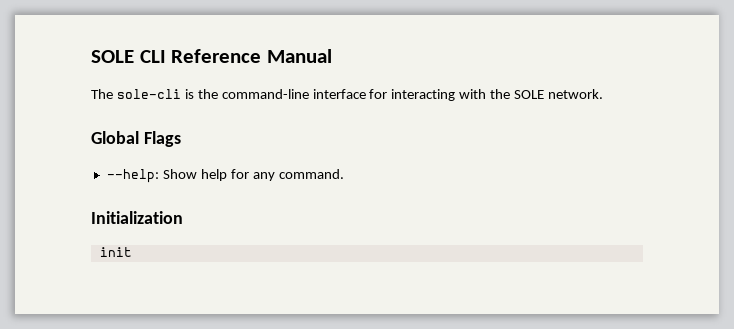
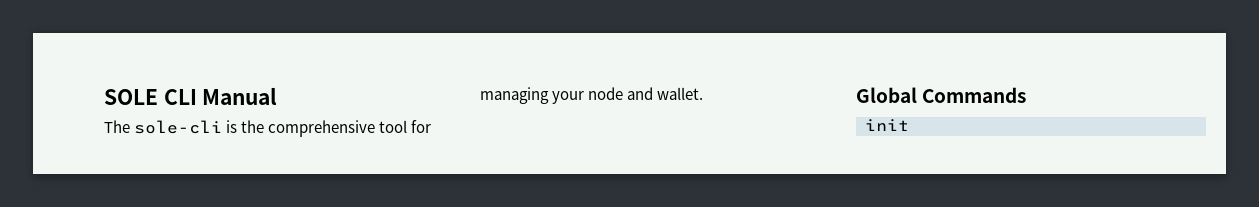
- SOLE CLI Reference Manual
+ SOLE CLI Manual
- The sole-cli is the command-line interface for interacting with the SOLE network.
- Global Flags
- --help: Show help for any command.
- Initialization
+ The sole-cli is the comprehensive tool for managing your node and wallet.
+ Global Commands

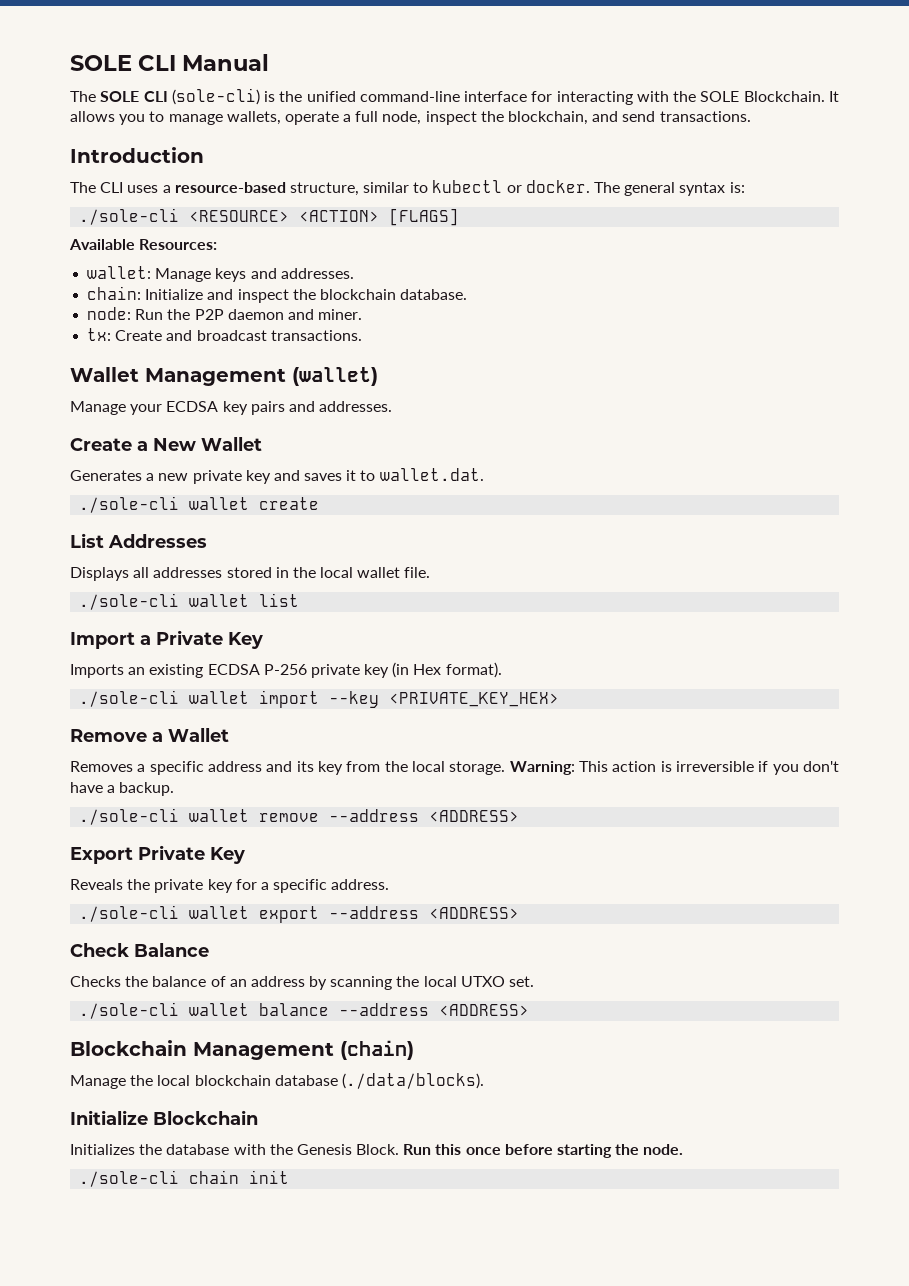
- The sole-cli is the comprehensive tool for managing your node and wallet.
- Global Commands
- init
+ The SOLE CLI (sole-cli) is the unified command-line interface for interacting with the SOLE Blockchain. It allows you to manage wallets, operate a full node, inspect the blockchain, and send transactions.
+ Introduction
+ The CLI uses a resource-based structure, similar to kubectl or docker. The general syntax is:
+ ./sole-cli <RESOURCE> <ACTION> [FLAGS]
+ Available Resources:
+ wallet: Manage keys and addresses.
+ chain: Initialize and inspect the blockchain database.
+ node: Run the P2P daemon and miner.
+ tx: Create and broadcast transactions.
+ Wallet Management (wallet)
+ Manage your ECDSA key pairs and addresses.
+ Create a New Wallet
+ Generates a new private key and saves it to wallet.dat.
+ ./sole-cli wallet create
+ List Addresses
+ Displays all addresses stored in the local wallet file.
+ ./sole-cli wallet list
+ Import a Private Key
+ Imports an existing ECDSA P-256 private key (in Hex format).
+ ./sole-cli wallet import --key <PRIVATE_KEY_HEX>
+ Remove a Wallet
+ Removes a specific address and its key from the local storage. Warning: This action is irreversible if you don't have a backup.
+ ./sole-cli wallet remove --address <ADDRESS>
+ Export Private Key
+ Reveals the private key for a specific address.
+ ./sole-cli wallet export --address <ADDRESS>
+ Check Balance
+ Checks the balance of an address by scanning the local UTXO set.
+ ./sole-cli wallet balance --address <ADDRESS>
+ Blockchain Management (chain)
+ Manage the local blockchain database (./data/blocks).
+ Initialize Blockchain
+ Initializes the database with the Genesis Block. Run this once before starting the node.
+ ./sole-cli chain init

